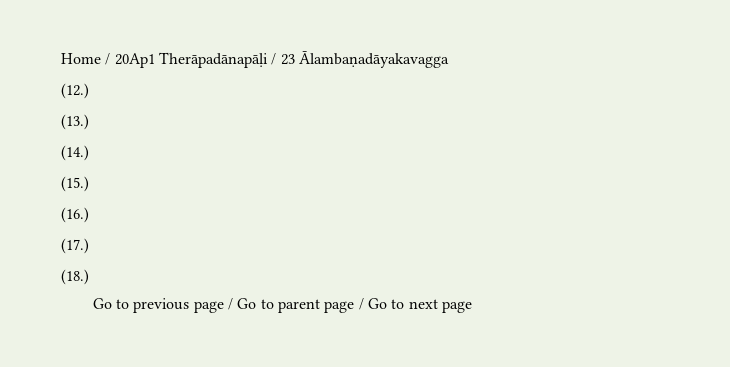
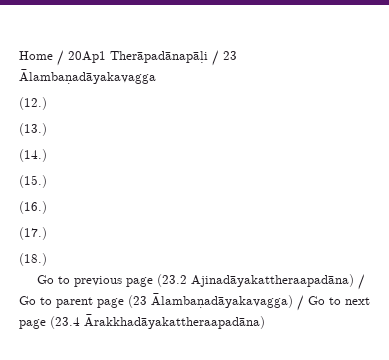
- Go to previous page / Go to parent page / Go to next page
+ Go to previous page (23.2 Ajinadāyakattheraapadāna) / Go to parent page (23 Ālambaṇadāyakavagga) / Go to next page (23.4 Ārakkhadāyakattheraapadāna)

